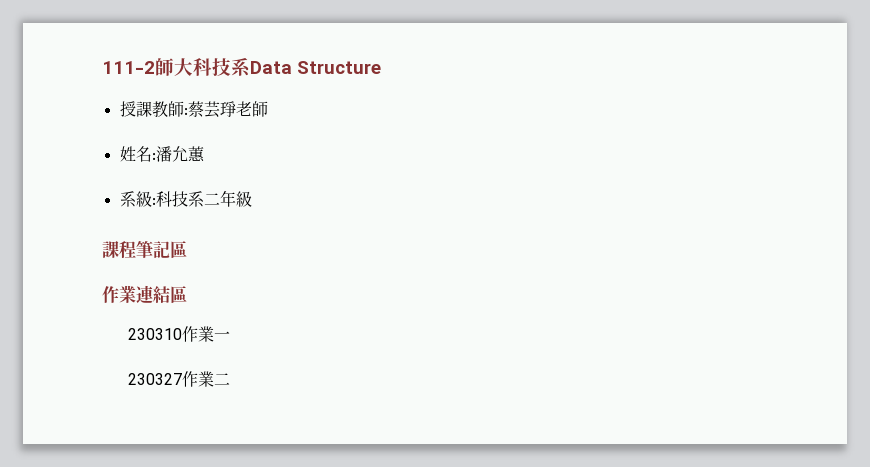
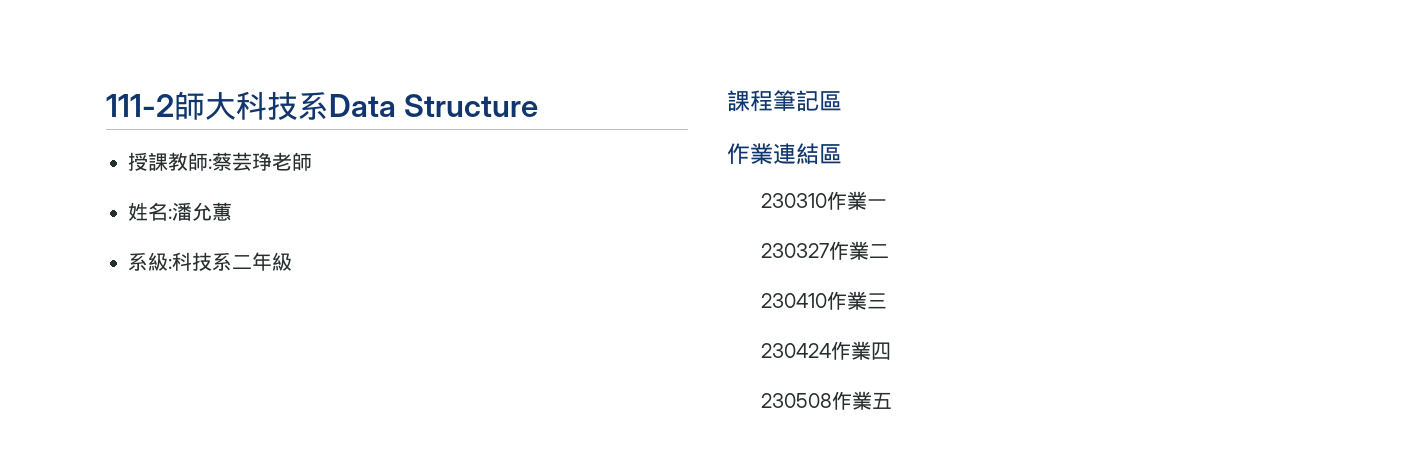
+ 230410作業三
+ 230424作業四
+ 230508作業五

